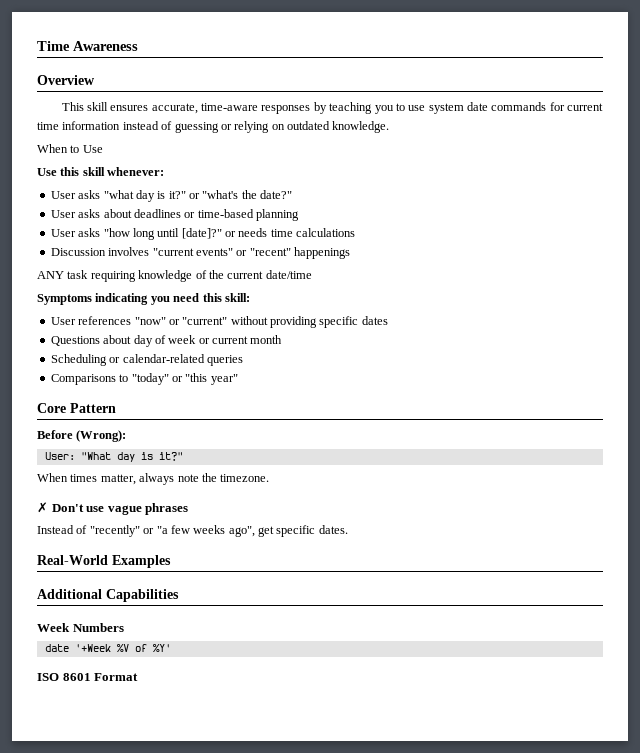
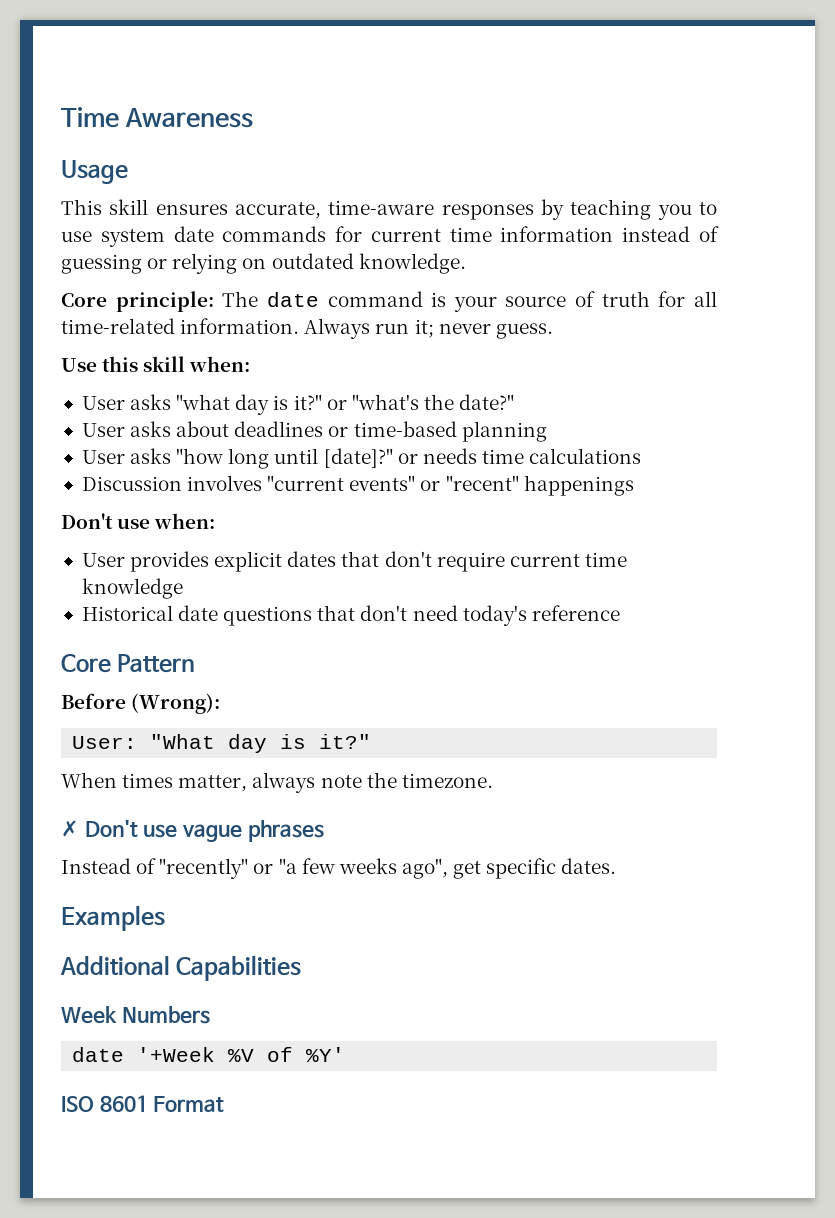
- Overview
+ Usage
- When to Use
+ Core principle: The date command is your source of truth for all time-related information. Always run it; never guess.
- Use this skill whenever:
+ Use this skill when:
- ANY task requiring knowledge of the current date/time
- Symptoms indicating you need this skill:
- User references "now" or "current" without providing specific dates
- Questions about day of week or current month
- Scheduling or calendar-related queries
- Comparisons to "today" or "this year"
+ Don't use when:
+ User provides explicit dates that don't require current time knowledge
+ Historical date questions that don't need today's reference
- Real-World Examples
+ Examples

